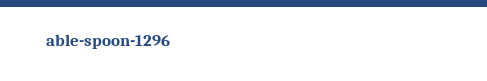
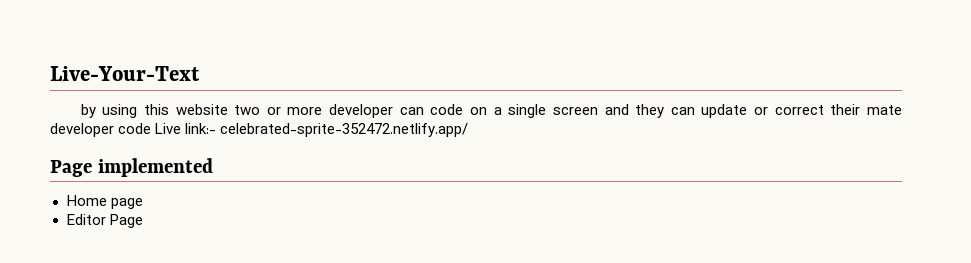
- able-spoon-1296
+ Live-Your-Text
+ by using this website two or more developer can code on a single screen and they can update or correct their mate developer code Live link:- celebrated-sprite-352472.netlify.app/
+ Page implemented
+ Home page
+ Editor Page

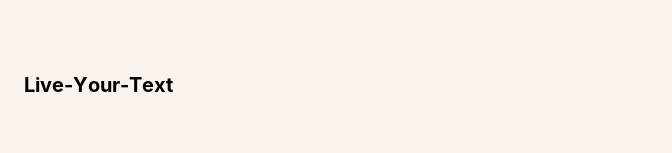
- by using this website two or more developer can code on a single screen and they can update or correct their mate developer code Live link:- celebrated-sprite-352472.netlify.app/
- Page implemented
- Home page
- Editor Page

